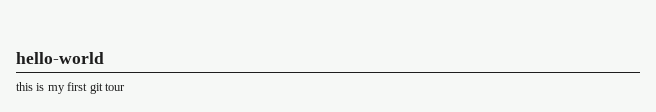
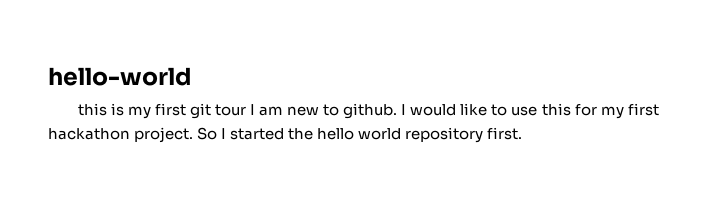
- this is my first git tour
+ this is my first git tour I am new to github. I would like to use this for my first hackathon project. So I started the hello world repository first.

